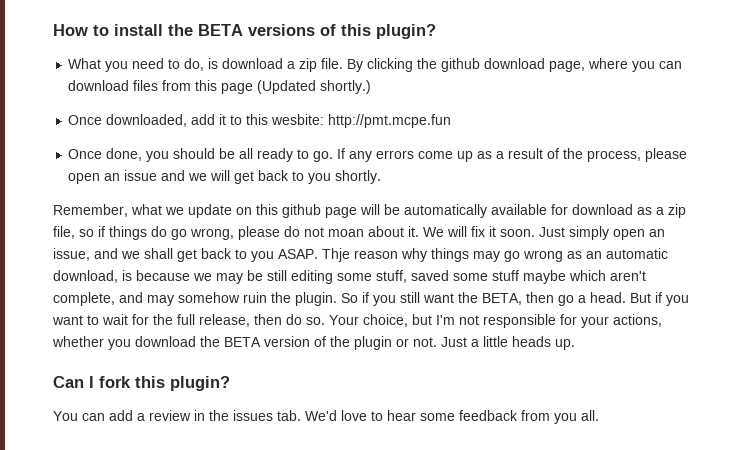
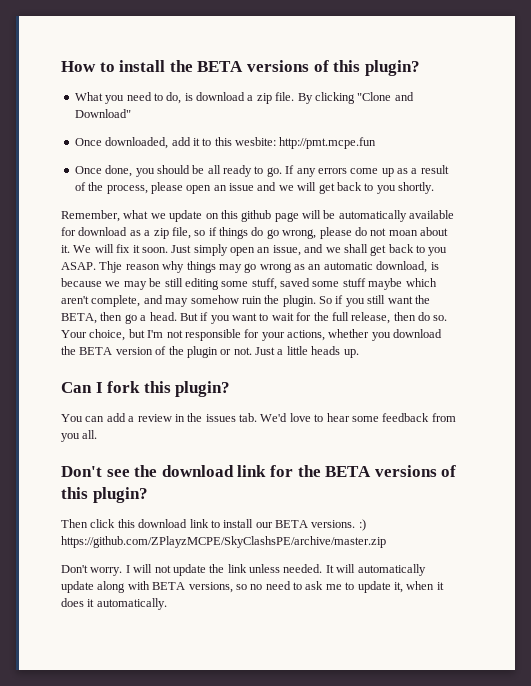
- By clicking the github download page, where you can download files from this page (Updated shortly.)
+ By clicking "Clone and Download"
+ Don't see the download link for the BETA versions of this plugin?
+ Then click this download link to install our BETA versions. :) https://github.com/ZPlayzMCPE/SkyClashsPE/archive/master.zip
+ Don't worry. I will not update the link unless needed. It will automatically update along with BETA versions, so no need to ask me to update it, when it does it automatically.

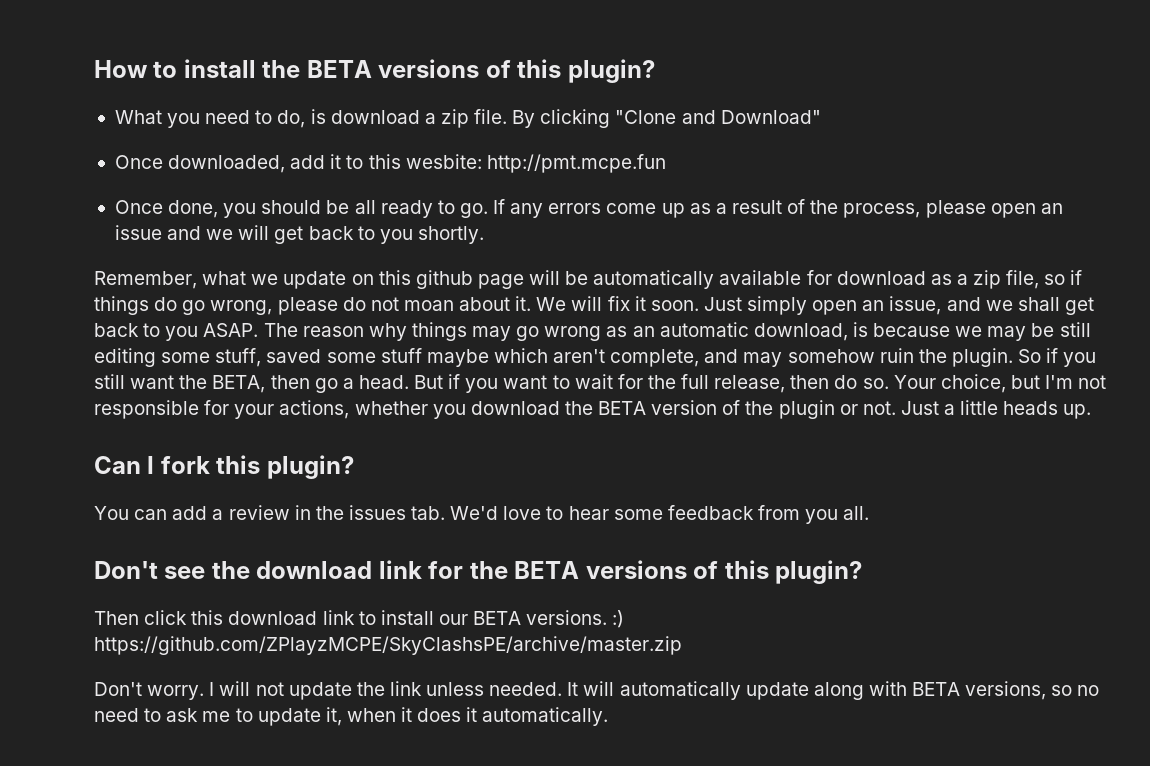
- Thje reason why things may go wrong as an automatic download, is because we may be still editing some stuff, saved some stuff maybe which aren't complete, and may somehow ruin the plugin.
+ The reason why things may go wrong as an automatic download, is because we may be still editing some stuff, saved some stuff maybe which aren't complete, and may somehow ruin the plugin.

